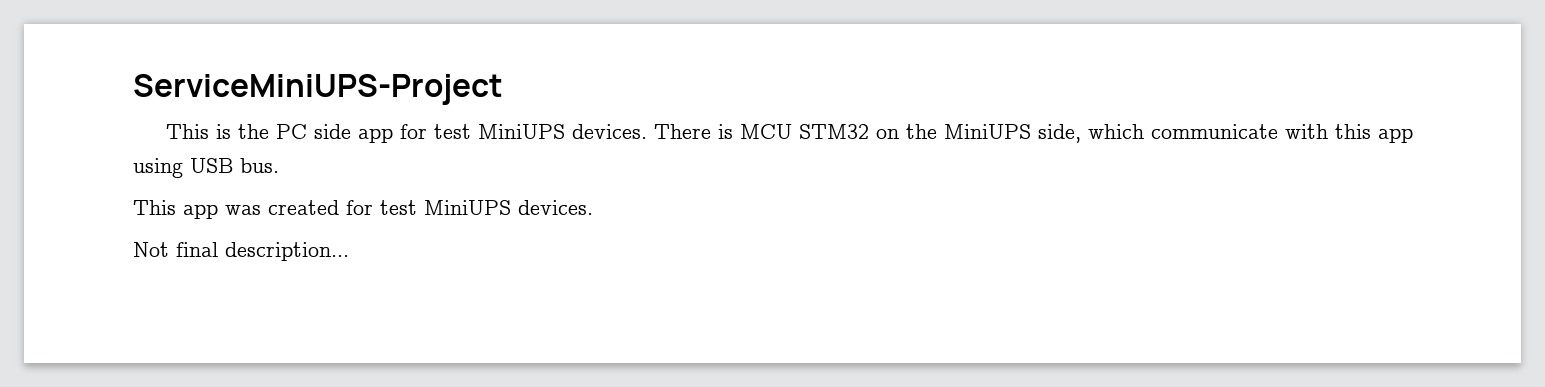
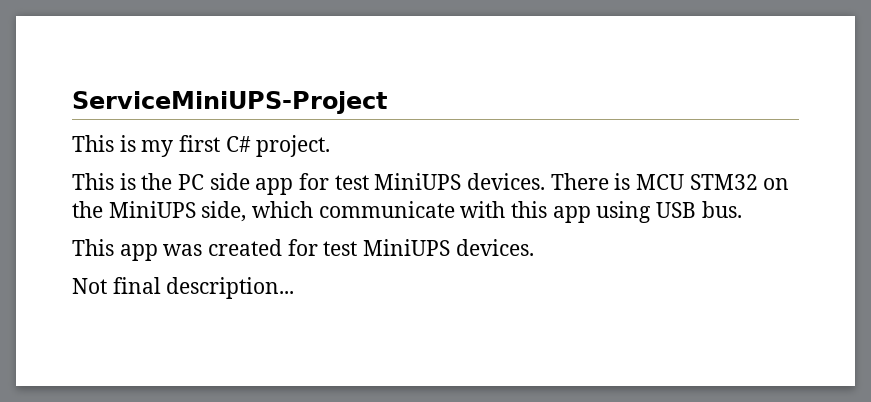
+ This is my first C# project.

